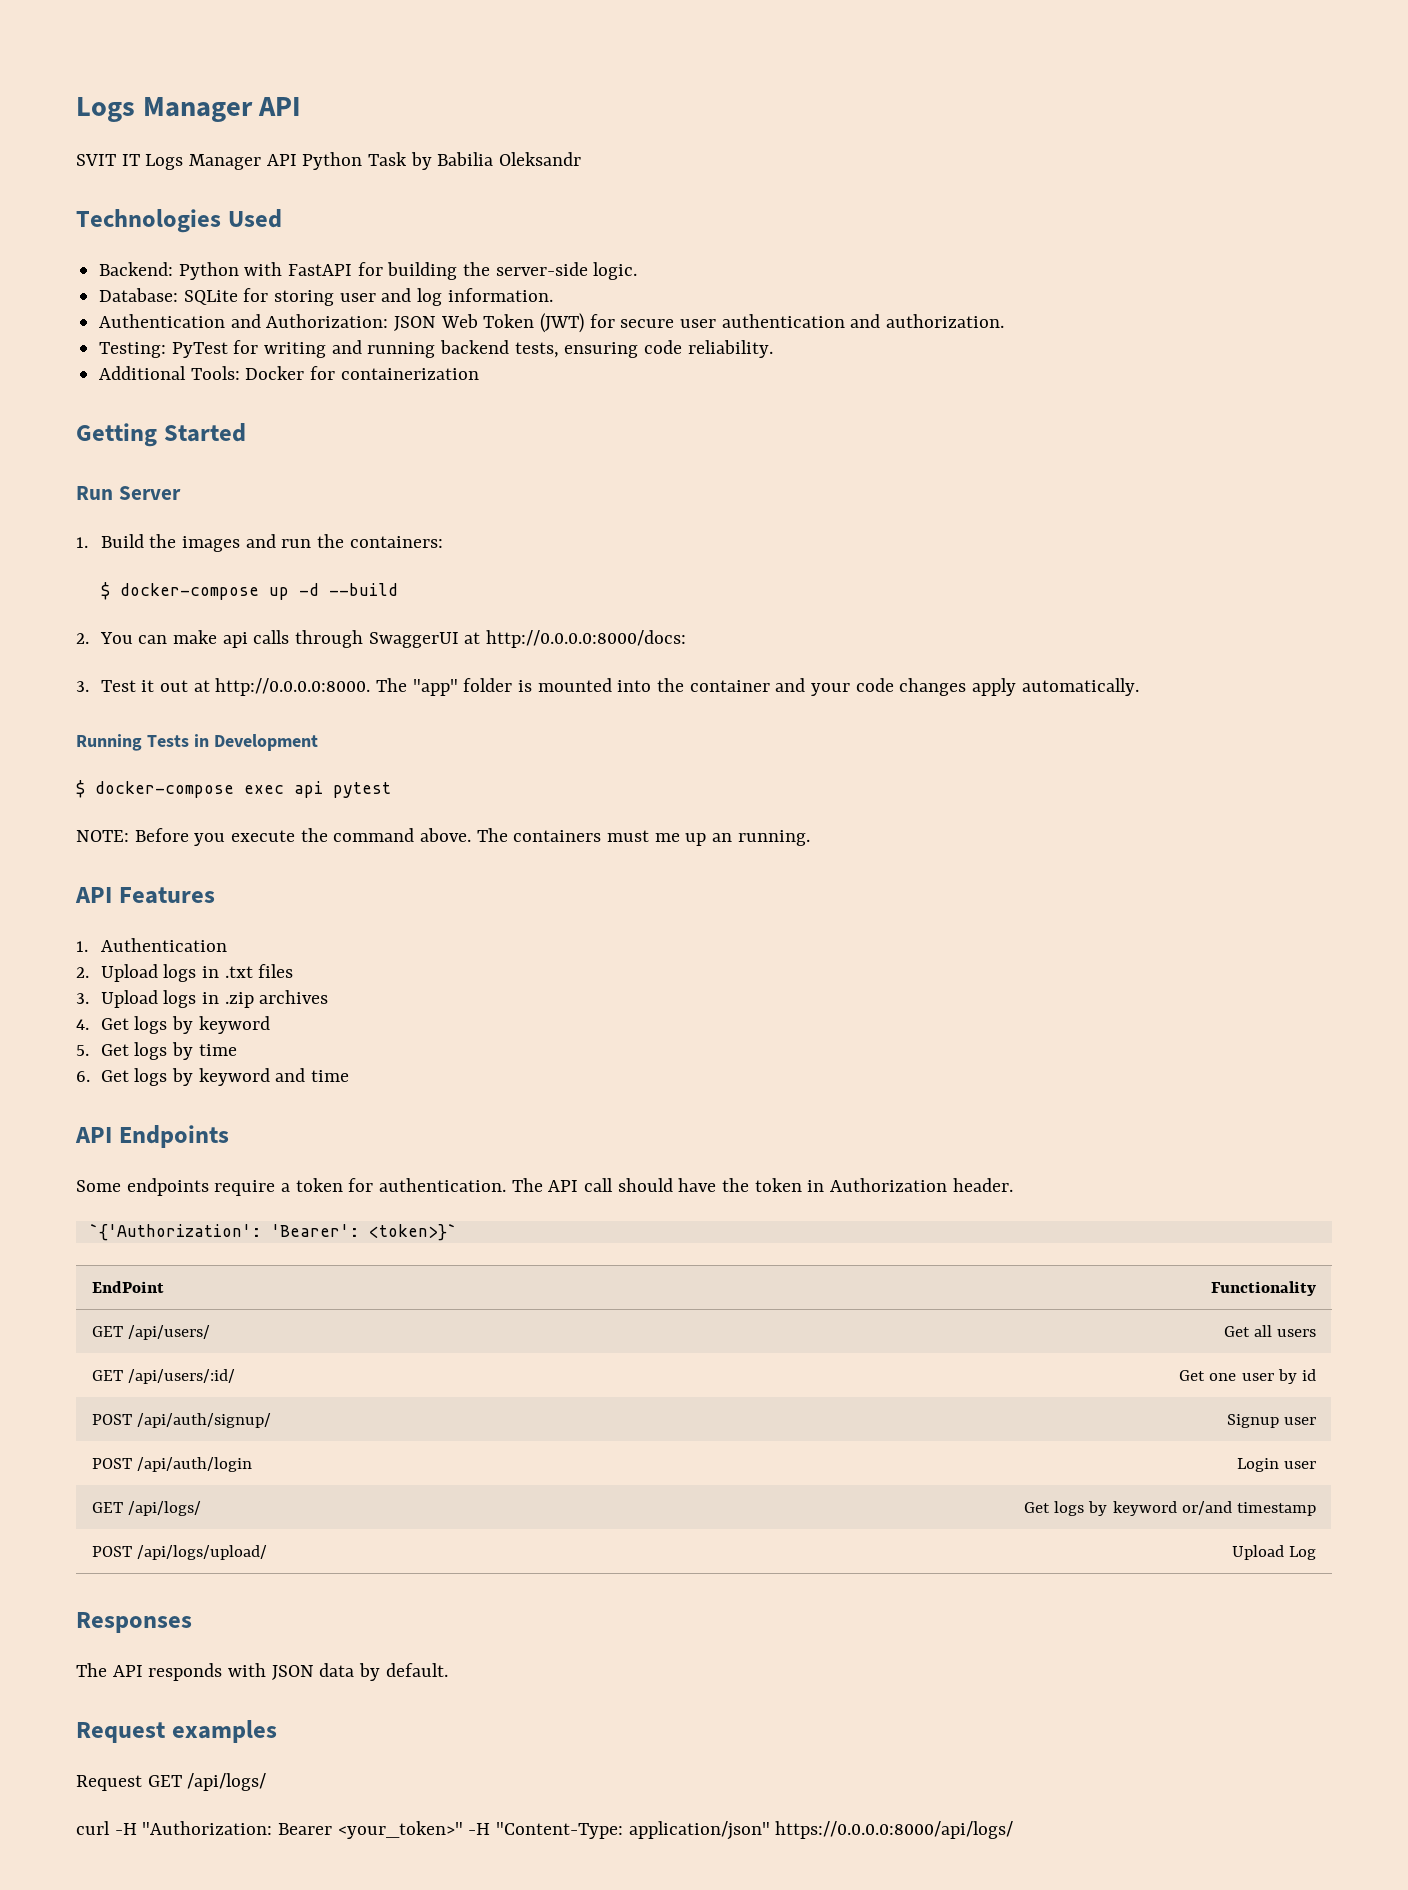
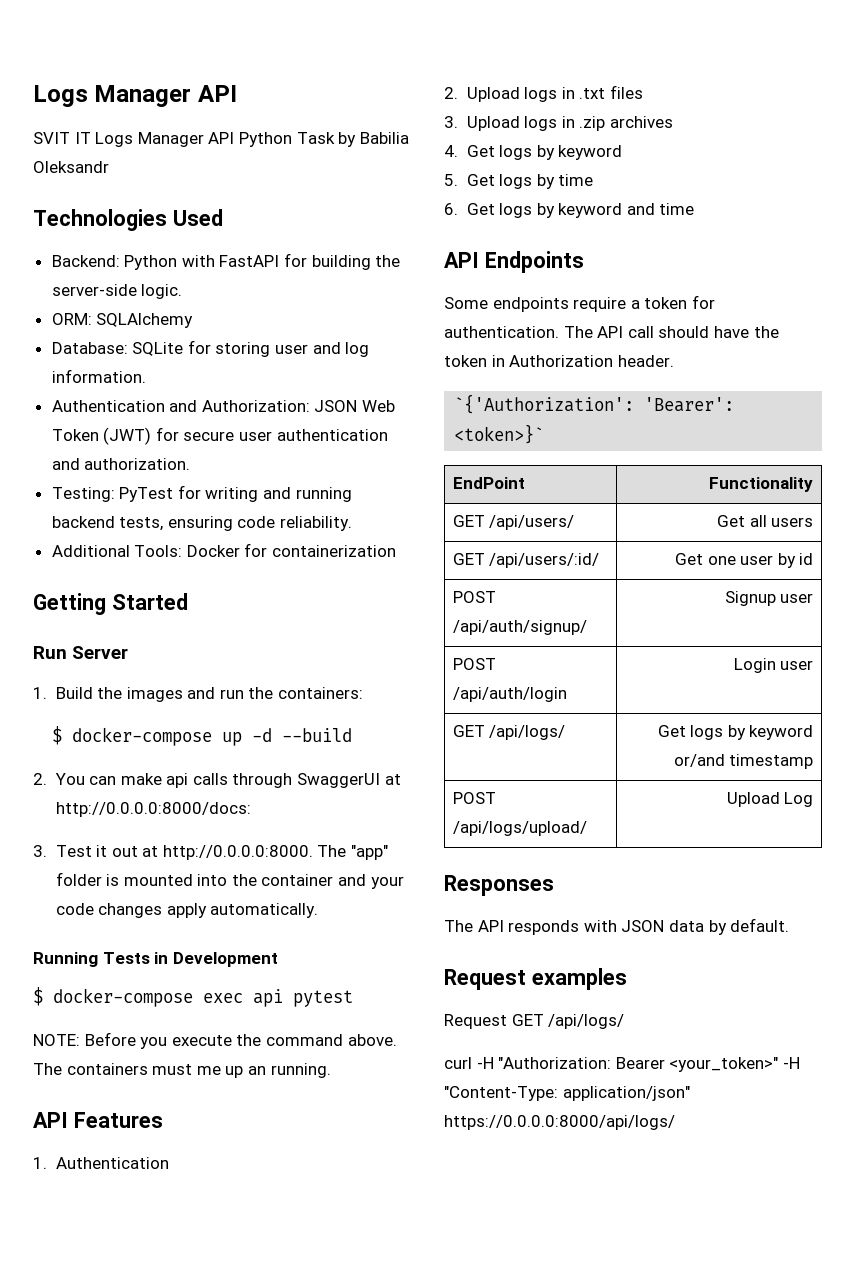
+ ORM: SQLAlchemy

